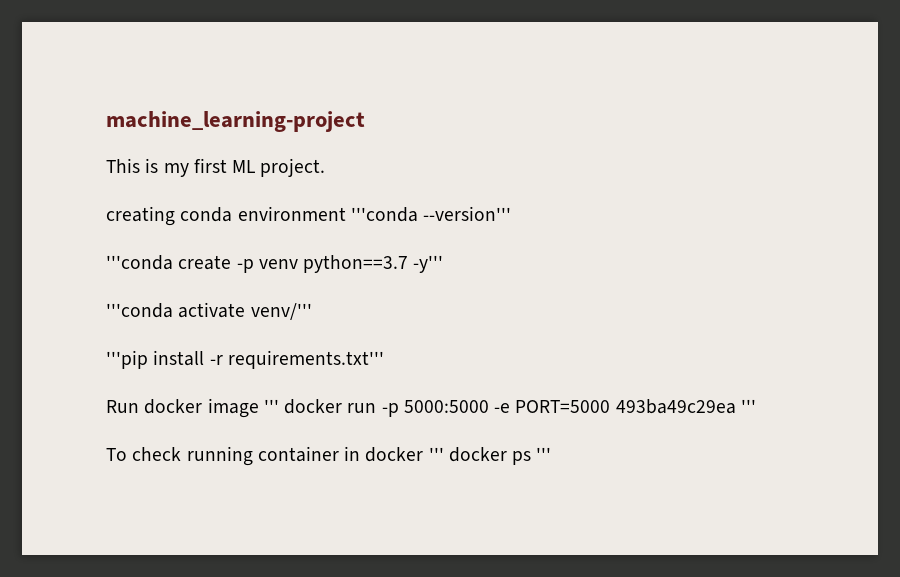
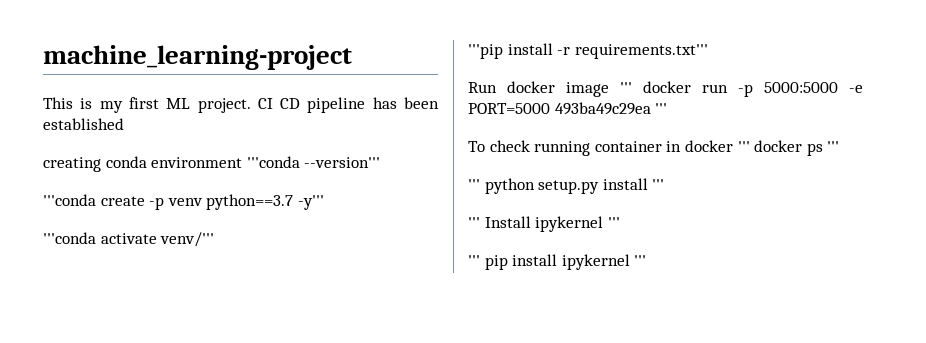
+ CI CD pipeline has been established
+ ''' python setup.py install '''
+ ''' Install ipykernel '''
+ ''' pip install ipykernel '''

